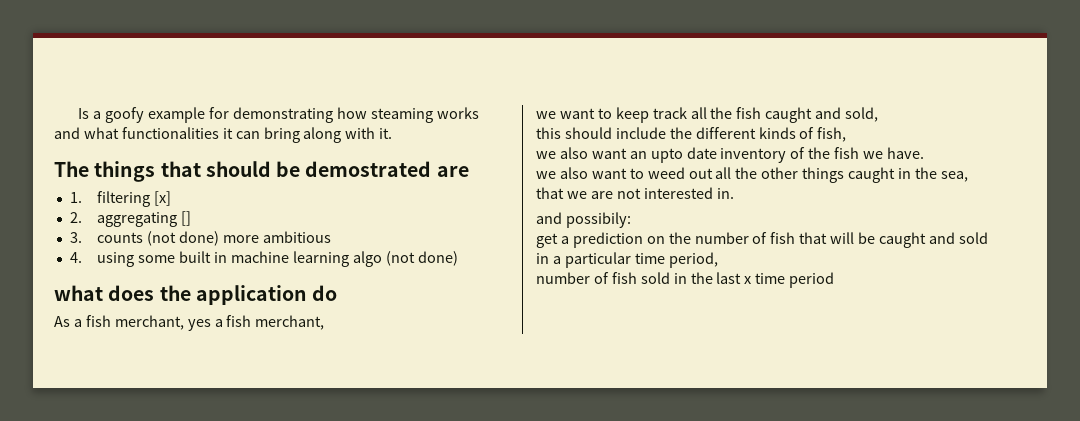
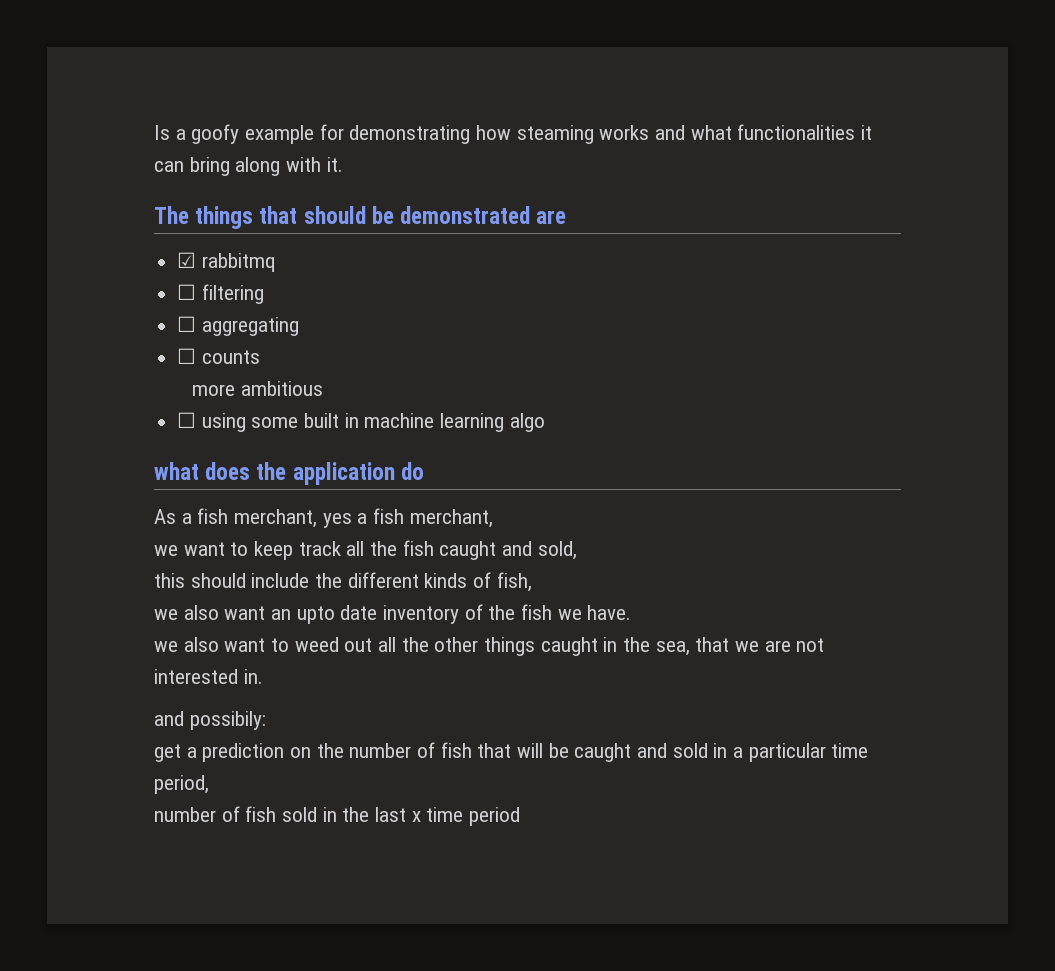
- The things that should be demostrated are
+ The things that should be demonstrated are
- 1. filtering [x]
- 2. aggregating []
- 3. counts (not done) more ambitious
+ ☑ rabbitmq
+ ☐ filtering
+ ☐ aggregating
+ ☐ counts
+ more ambitious
- 4. using some built in machine learning algo (not done)
+ ☐ using some built in machine learning algo

